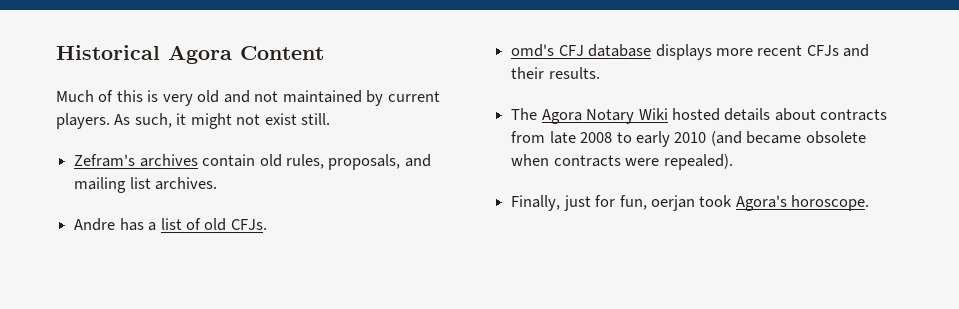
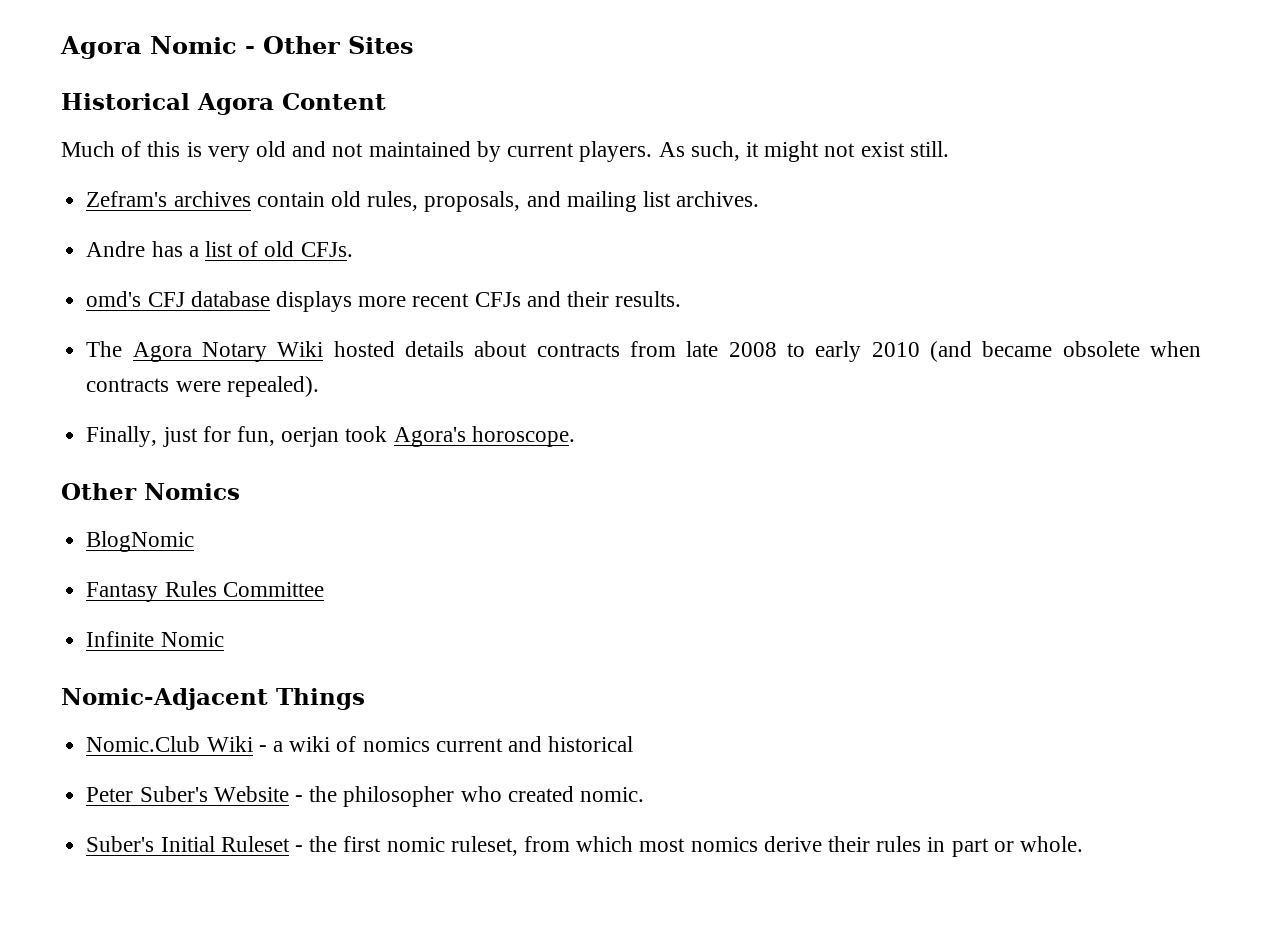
+ Agora Nomic - Other Sites
+ Other Nomics
+ BlogNomic
+ Fantasy Rules Committee
+ Infinite Nomic
+ Nomic-Adjacent Things
+ Nomic.Club Wiki - a wiki of nomics current and historical
+ Peter Suber's Website - the philosopher who created nomic.
+ Suber's Initial Ruleset - the first nomic ruleset, from which most nomics derive their rules in part or whole.

